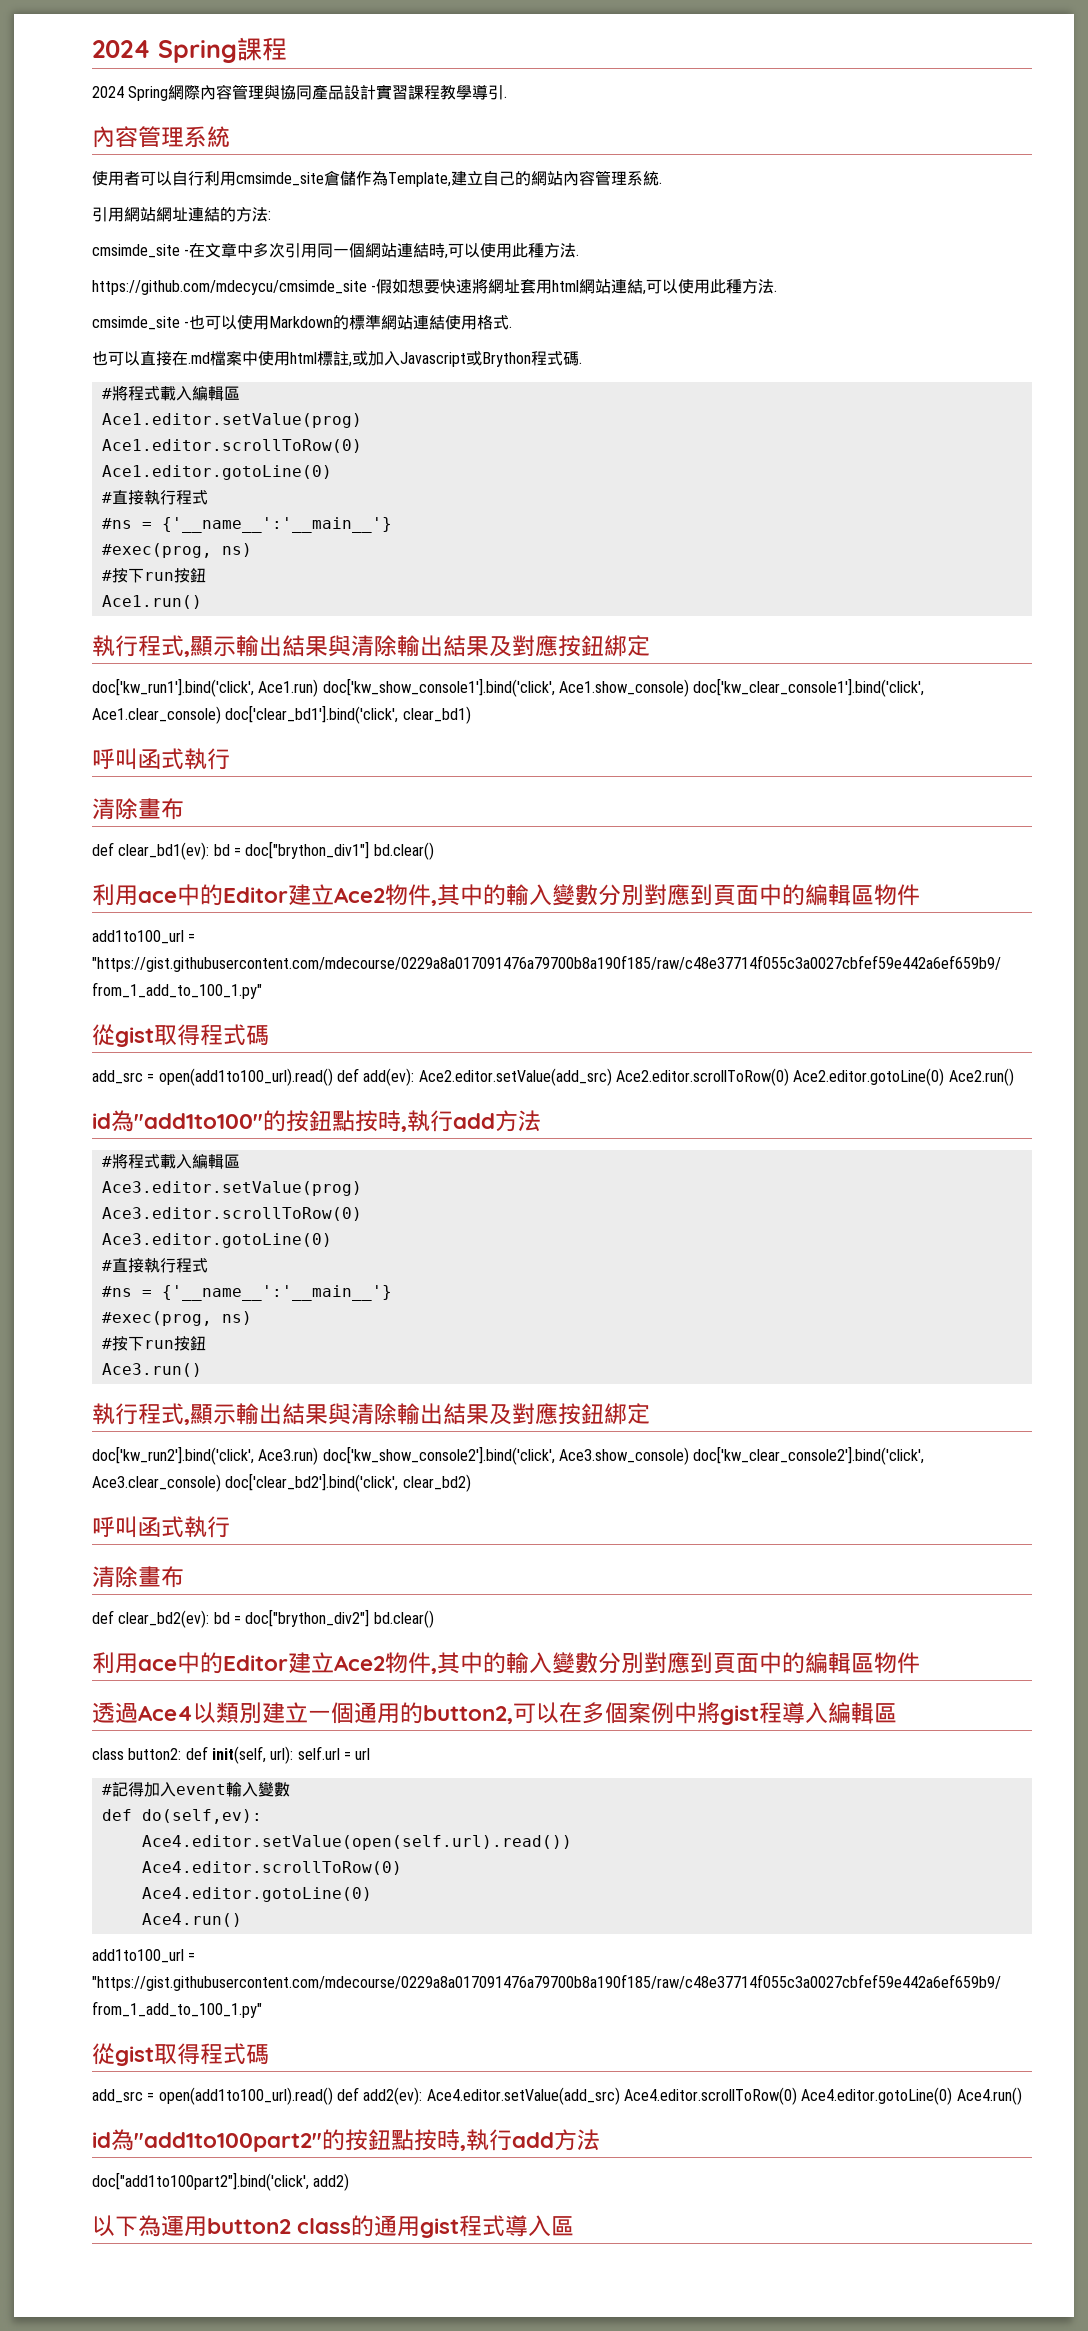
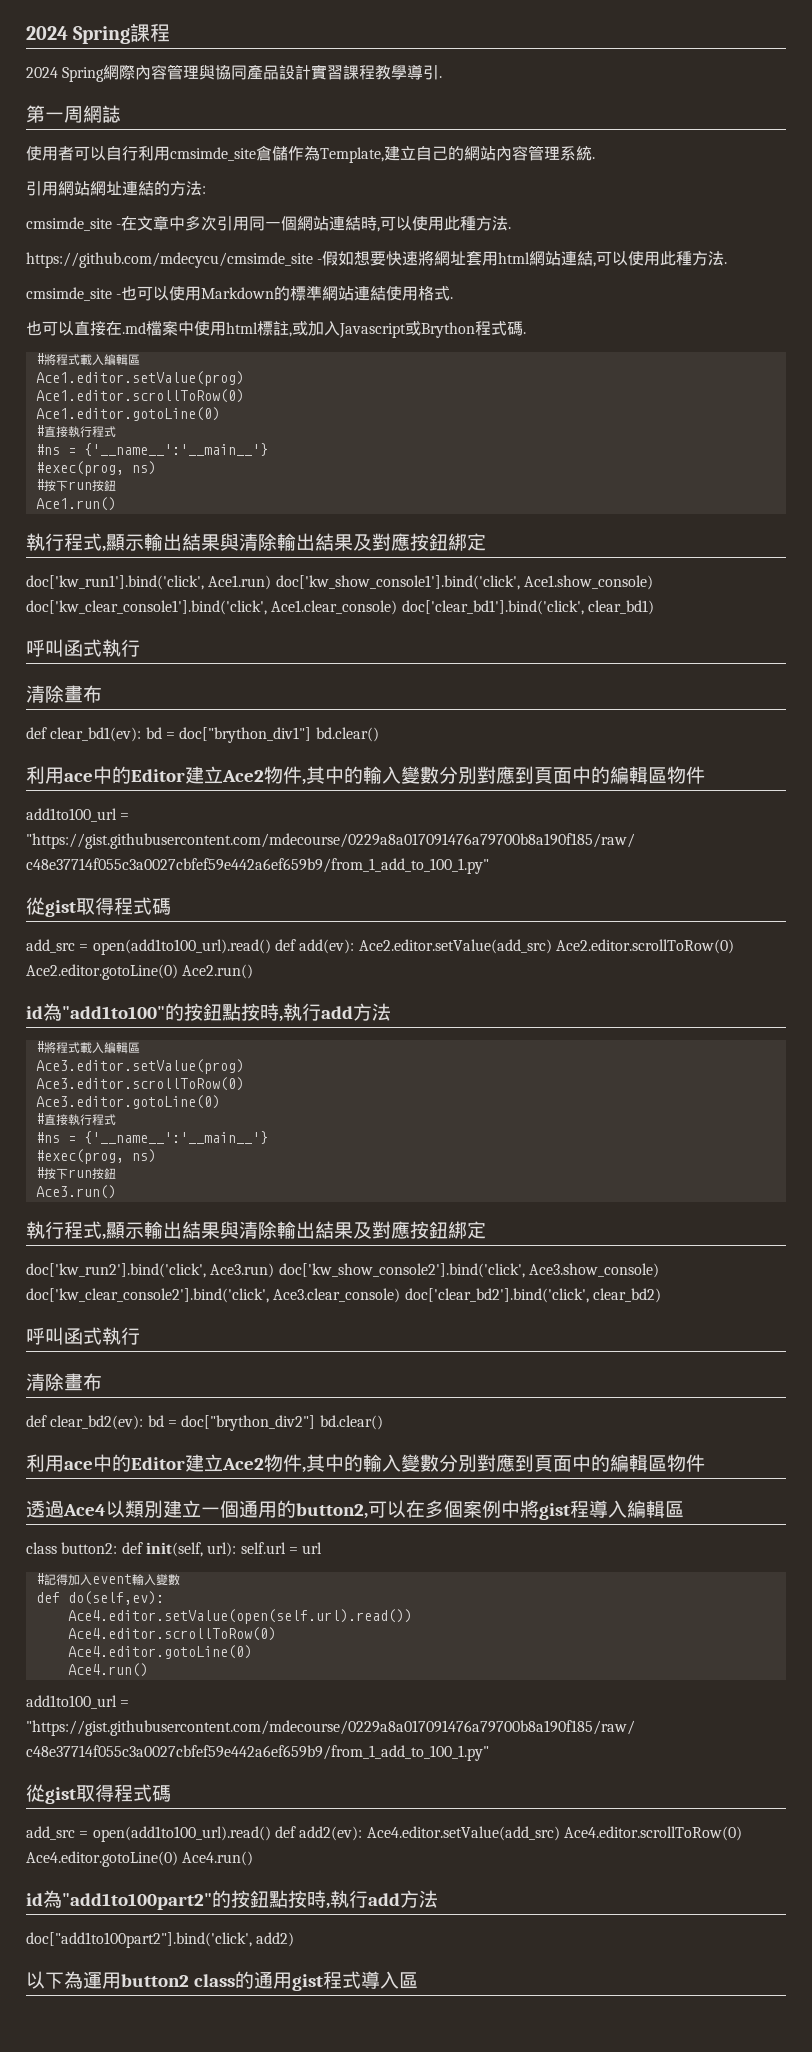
  2024 Spring網際內容管理與協同產品設計實習課程教學導引.
- 內容管理系統
+ 第一周網誌

